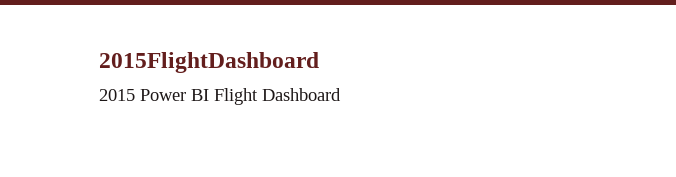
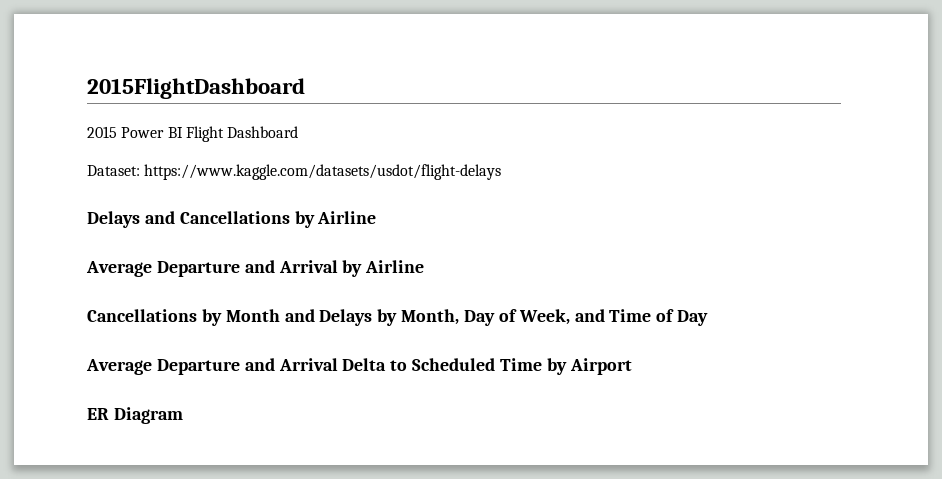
+ Dataset: https://www.kaggle.com/datasets/usdot/flight-delays
+ Delays and Cancellations by Airline
+ Average Departure and Arrival by Airline
+ Cancellations by Month and Delays by Month, Day of Week, and Time of Day
+ Average Departure and Arrival Delta to Scheduled Time by Airport
+ ER Diagram

